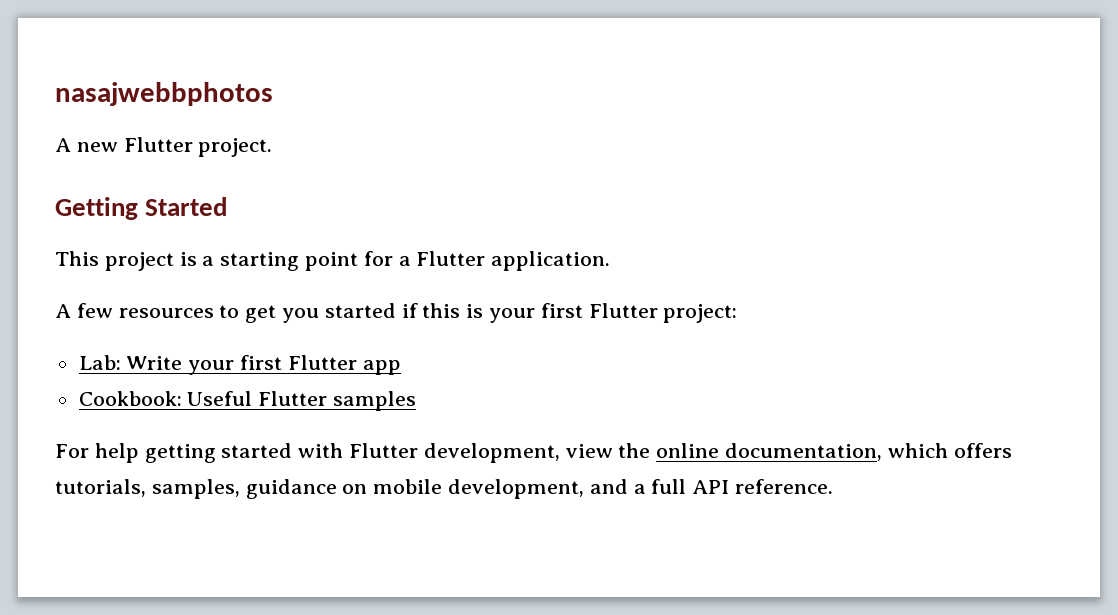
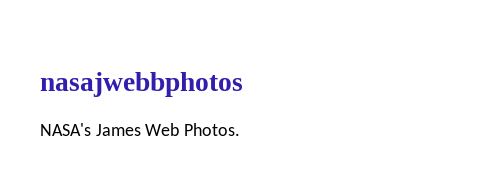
- A new Flutter project.
- Getting Started
- This project is a starting point for a Flutter application.
- A few resources to get you started if this is your first Flutter project:
- Lab: Write your first Flutter app
- Cookbook: Useful Flutter samples
- For help getting started with Flutter development, view the online documentation, which offers tutorials, samples, guidance on mobile development, and a full API reference.
+ NASA's James Web Photos.

